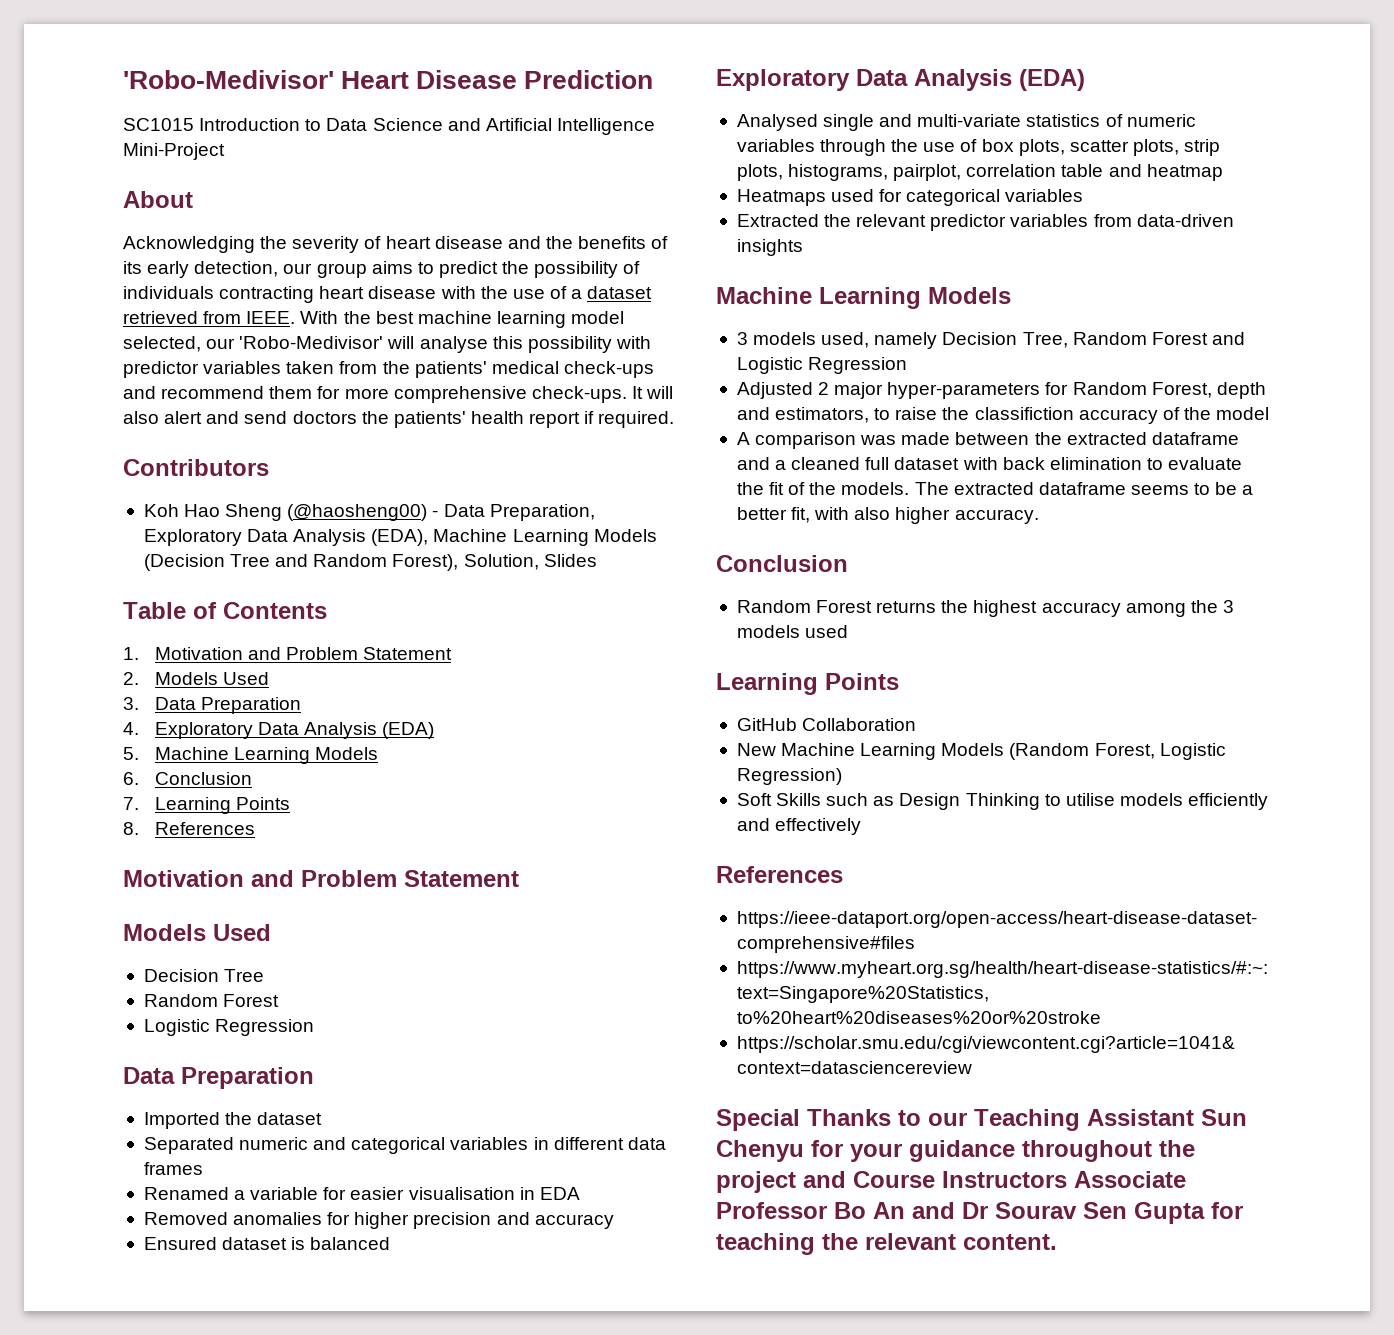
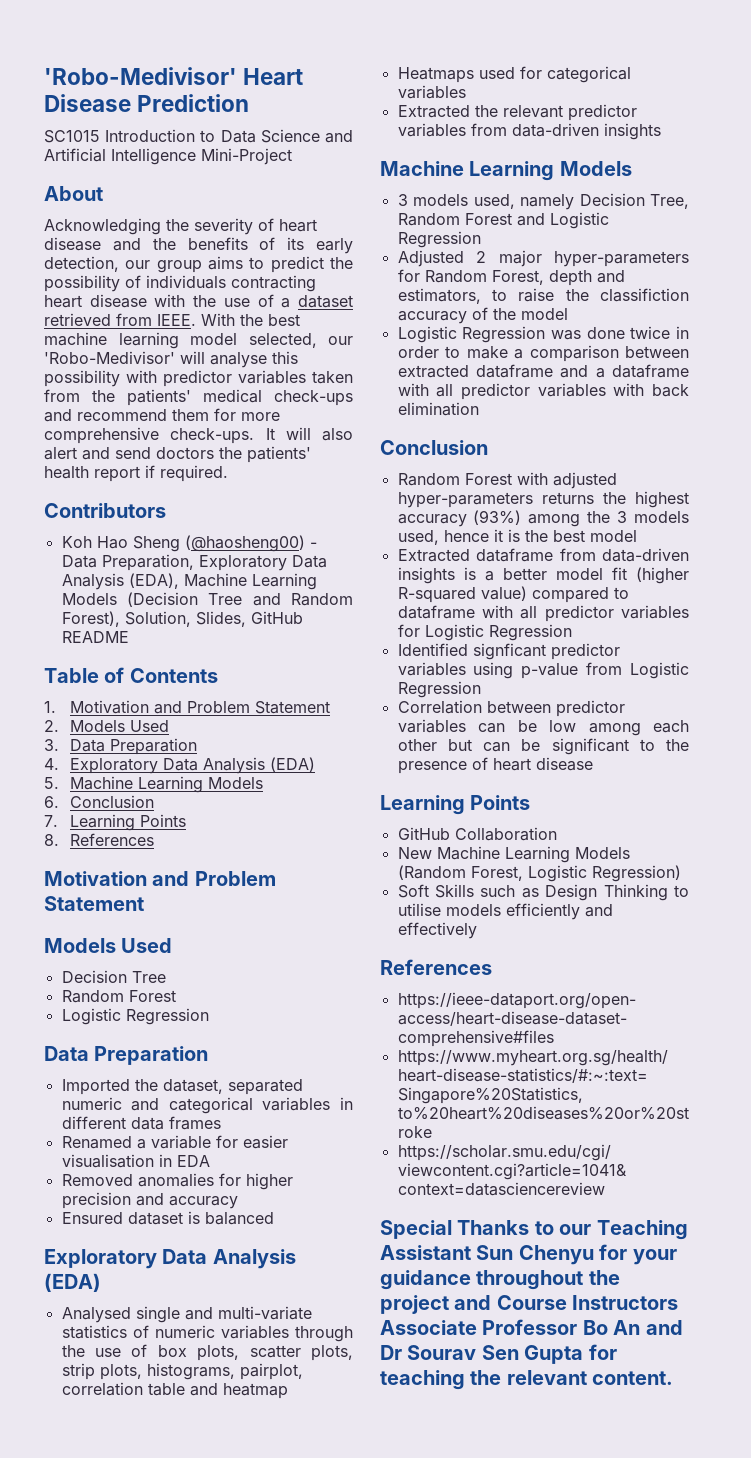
- Koh Hao Sheng (@haosheng00) - Data Preparation, Exploratory Data Analysis (EDA), Machine Learning Models (Decision Tree and Random Forest), Solution, Slides
+ Koh Hao Sheng (@haosheng00) - Data Preparation, Exploratory Data Analysis (EDA), Machine Learning Models (Decision Tree and Random Forest), Solution, Slides, GitHub README
- Imported the dataset
- Separated numeric and categorical variables in different data frames
+ Imported the dataset, separated numeric and categorical variables in different data frames
- A comparison was made between the extracted dataframe and a cleaned full dataset with back elimination to evaluate the fit of the models. The extracted dataframe seems to be a better fit, with also higher accuracy.
+ Logistic Regression was done twice in order to make a comparison between extracted dataframe and a dataframe with all predictor variables with back elimination
- Random Forest returns the highest accuracy among the 3 models used
+ Random Forest with adjusted hyper-parameters returns the highest accuracy (93%) among the 3 models used, hence it is the best model
+ Extracted dataframe from data-driven insights is a better model fit (higher R-squared value) compared to dataframe with all predictor variables for Logistic Regression
+ Identified signficant predictor variables using p-value from Logistic Regression
+ Correlation between predictor variables can be low among each other but can be significant to the presence of heart disease

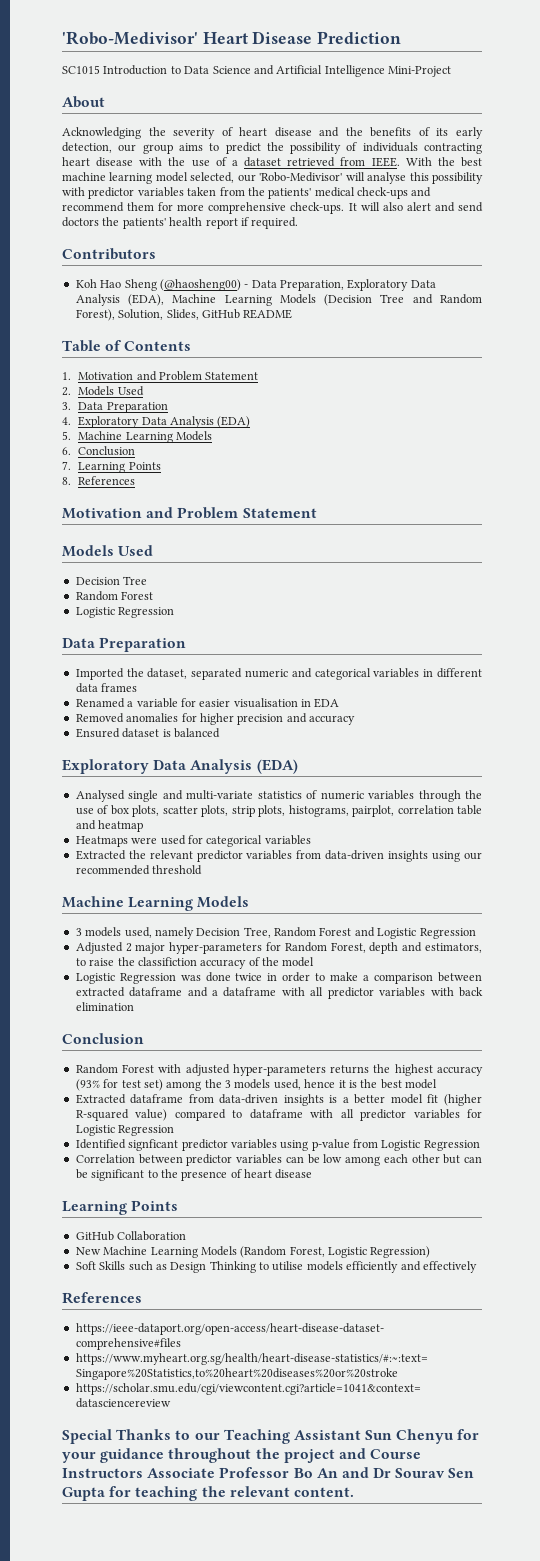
- Heatmaps used for categorical variables
+ Heatmaps were used for categorical variables
- Extracted the relevant predictor variables from data-driven insights
+ Extracted the relevant predictor variables from data-driven insights using our recommended threshold
- Random Forest with adjusted hyper-parameters returns the highest accuracy (93%) among the 3 models used, hence it is the best model
+ Random Forest with adjusted hyper-parameters returns the highest accuracy (93% for test set) among the 3 models used, hence it is the best model

